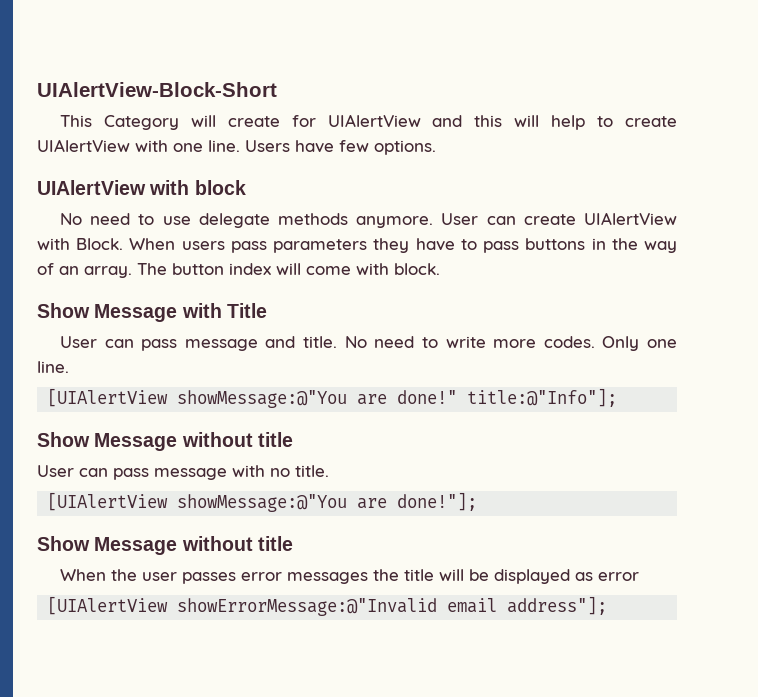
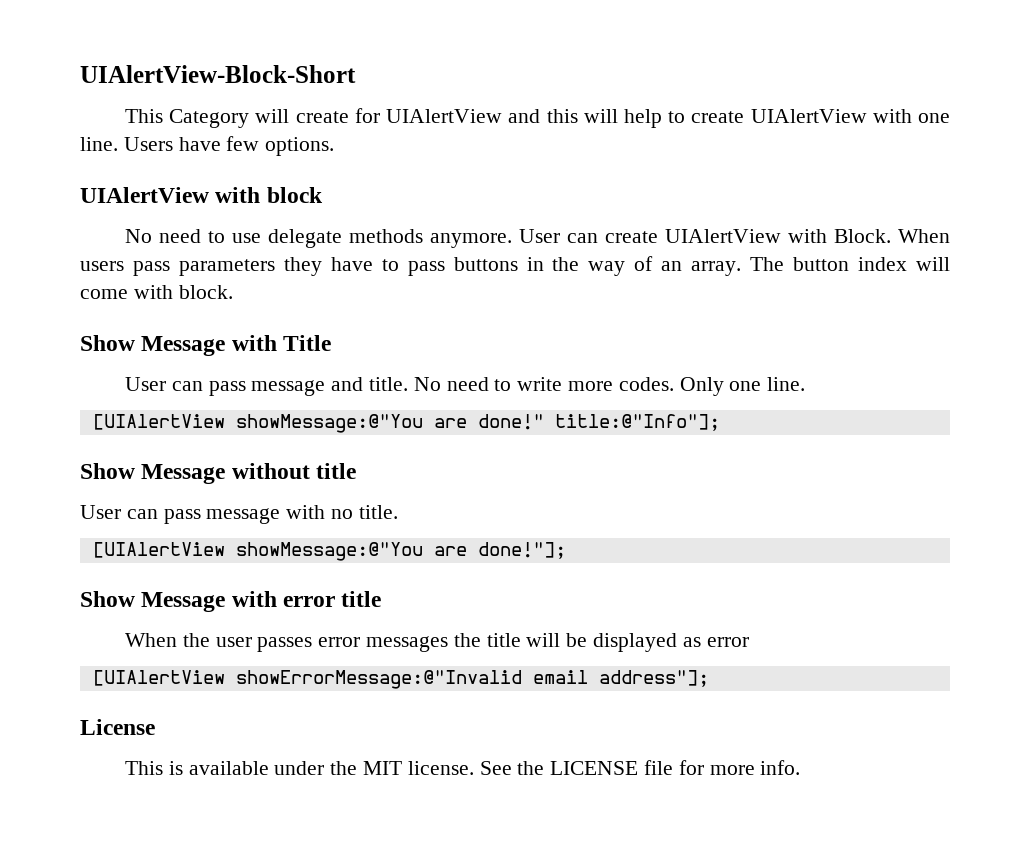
  [UIAlertView showMessage:@"You are done!"];
- Show Message without title
+ Show Message with error title
+ License
+ This is available under the MIT license. See the LICENSE file for more info.

